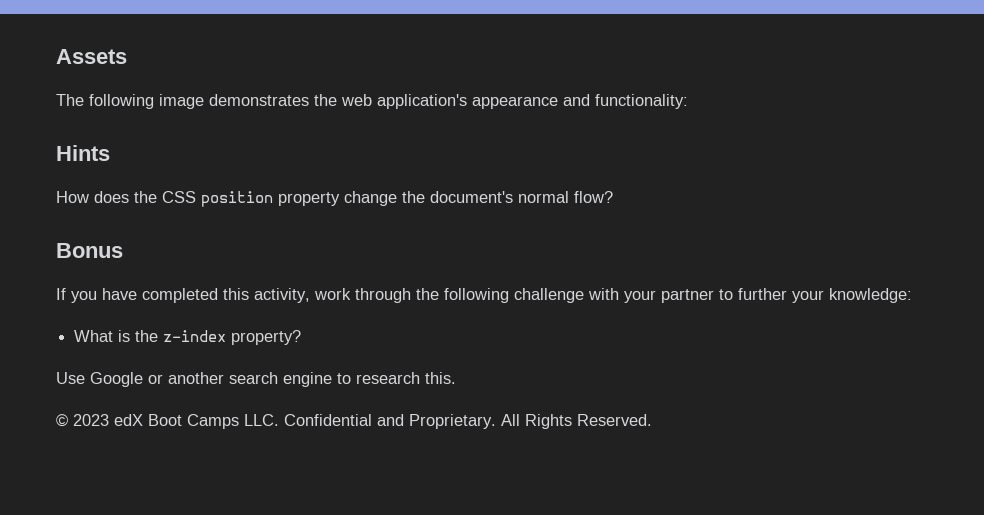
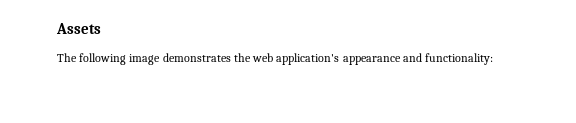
- Hints
- How does the CSS position property change the document's normal flow?
- Bonus
- If you have completed this activity, work through the following challenge with your partner to further your knowledge:
- What is the z-index property?
- Use Google or another search engine to research this.
- © 2023 edX Boot Camps LLC. Confidential and Proprietary. All Rights Reserved.

